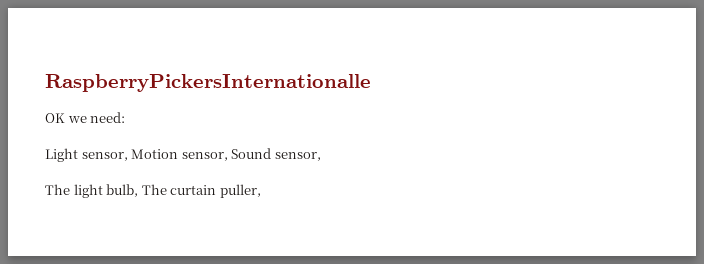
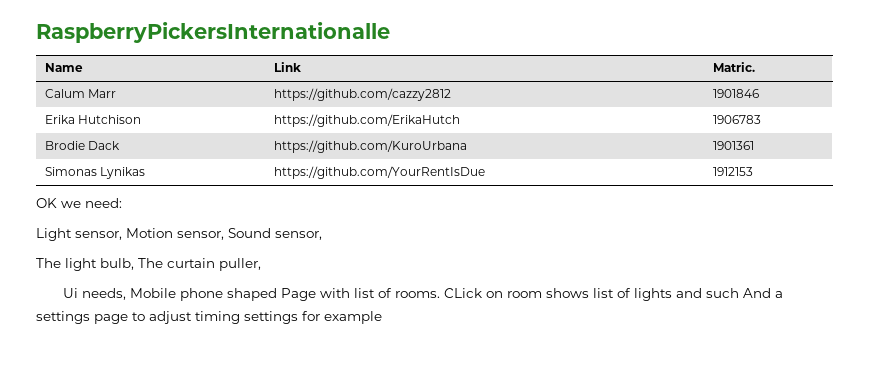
+ Name | Link | Matric.
+ Calum Marr | https://github.com/cazzy2812 | 1901846
+ Erika Hutchison | https://github.com/ErikaHutch | 1906783
+ Brodie Dack | https://github.com/KuroUrbana | 1901361
+ Simonas Lynikas | https://github.com/YourRentIsDue | 1912153
+ Ui needs, Mobile phone shaped Page with list of rooms. CLick on room shows list of lights and such And a settings page to adjust timing settings for example

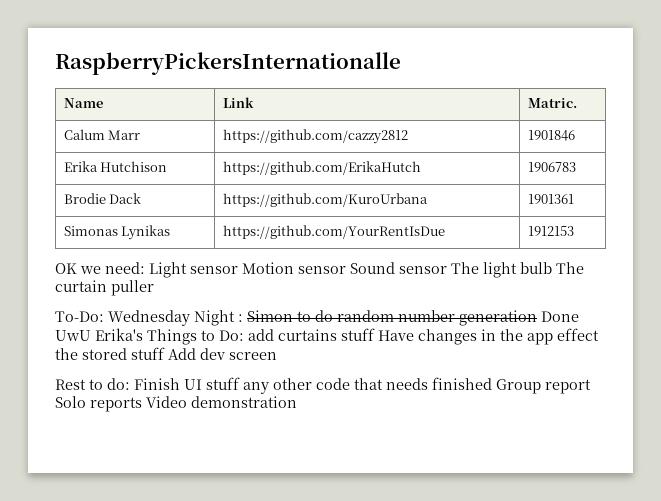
- OK we need:
- Light sensor, Motion sensor, Sound sensor,
- The light bulb, The curtain puller,
- Ui needs, Mobile phone shaped Page with list of rooms. CLick on room shows list of lights and such And a settings page to adjust timing settings for example
+ OK we need: Light sensor Motion sensor Sound sensor The light bulb The curtain puller
+ To-Do: Wednesday Night : Simon to do random number generation Done UwU Erika's Things to Do: add curtains stuff Have changes in the app effect the stored stuff Add dev screen
+ Rest to do: Finish UI stuff any other code that needs finished Group report Solo reports Video demonstration

